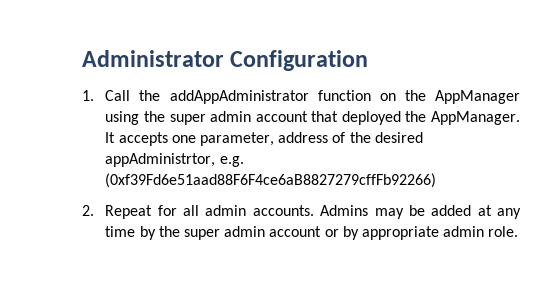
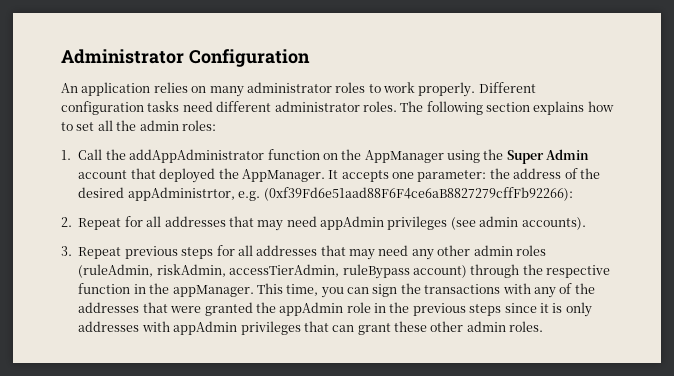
+ An application relies on many administrator roles to work properly. Different configuration tasks need different administrator roles. The following section explains how to set all the admin roles:
- 1. Call the addAppAdministrator function on the AppManager using the super admin account that deployed the AppManager.
+ 1. Call the addAppAdministrator function on the AppManager using the Super Admin account that deployed the AppManager.
- It accepts one parameter, address of the desired appAdministrtor, e.g. (0xf39Fd6e51aad88F6F4ce6aB8827279cffFb92266)
+ It accepts one parameter: the address of the desired appAdministrtor, e.g. (0xf39Fd6e51aad88F6F4ce6aB8827279cffFb92266):
- 2. Repeat for all admin accounts. Admins may be added at any time by the super admin account or by appropriate admin role.
+ 2. Repeat for all addresses that may need appAdmin privileges (see admin accounts).
+ 3. Repeat previous steps for all addresses that may need any other admin roles (ruleAdmin, riskAdmin, accessTierAdmin, ruleBypass account) through the respective function in the appManager. This time, you can sign the transactions with any of the addresses that were granted the appAdmin role in the previous steps since it is only addresses with appAdmin privileges that can grant these other admin roles.

